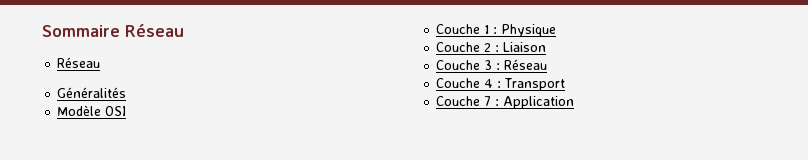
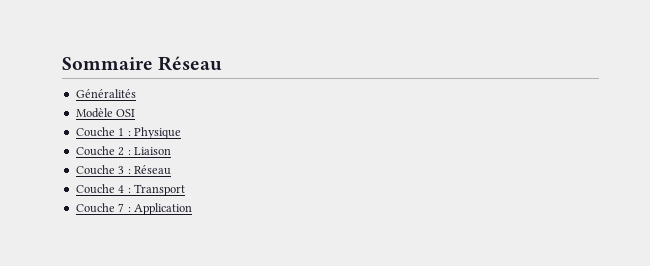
  Sommaire Réseau
- Réseau

